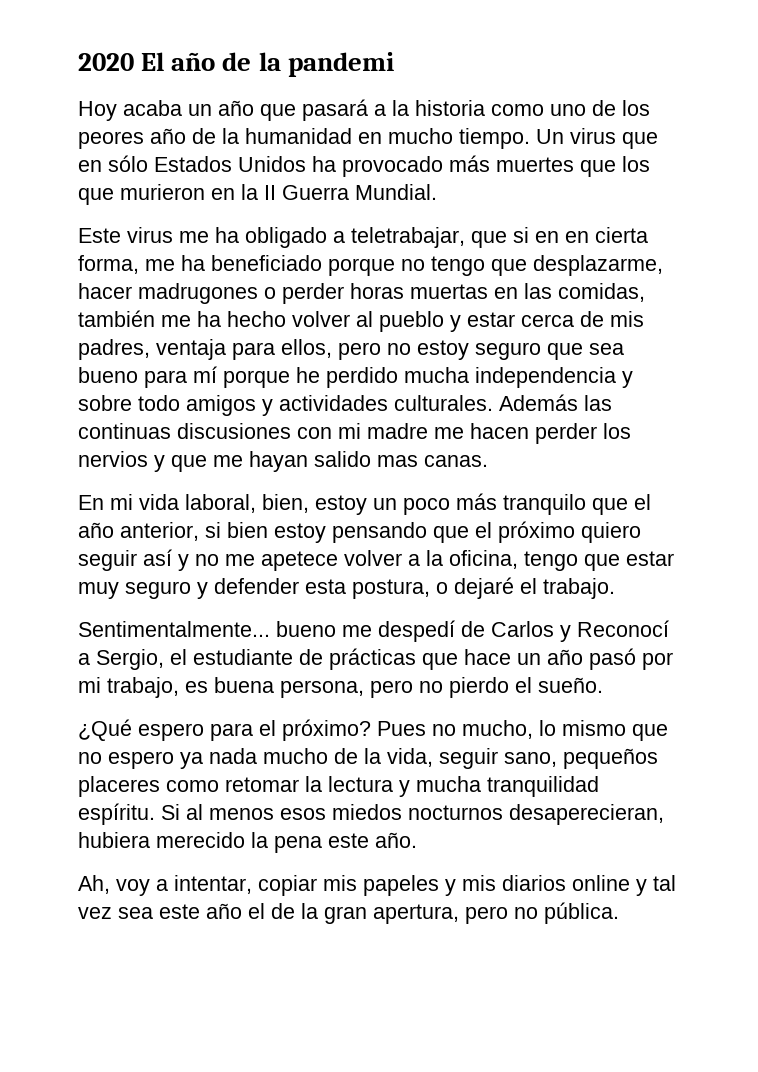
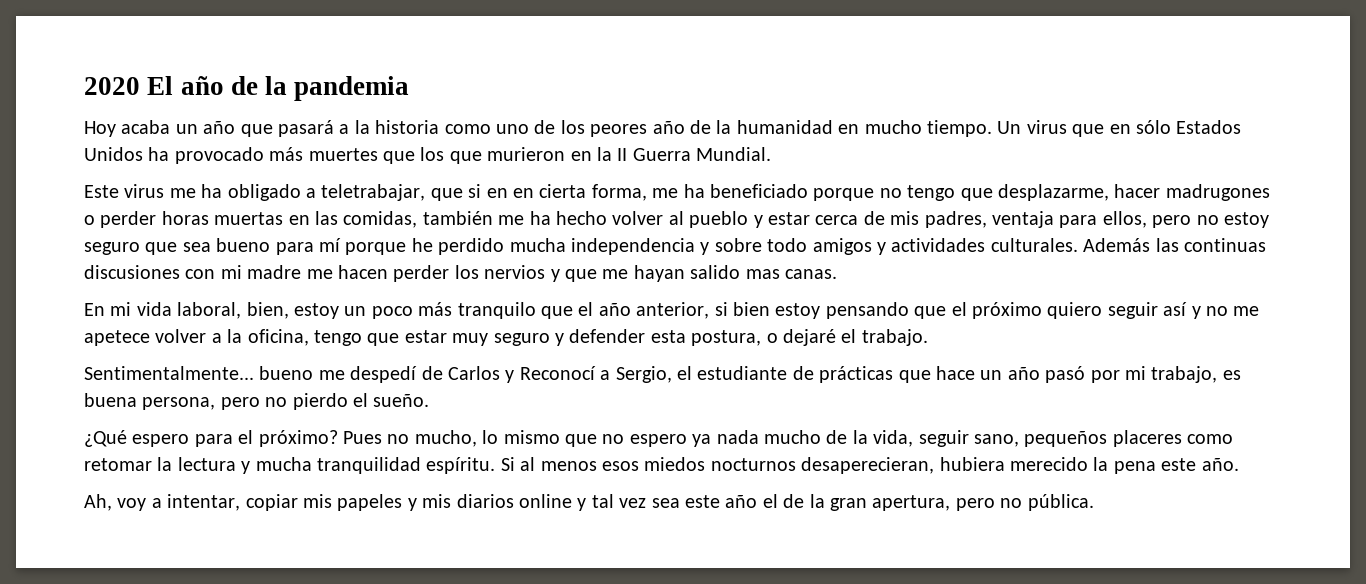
- 2020 El año de la pandemi
+ 2020 El año de la pandemia

